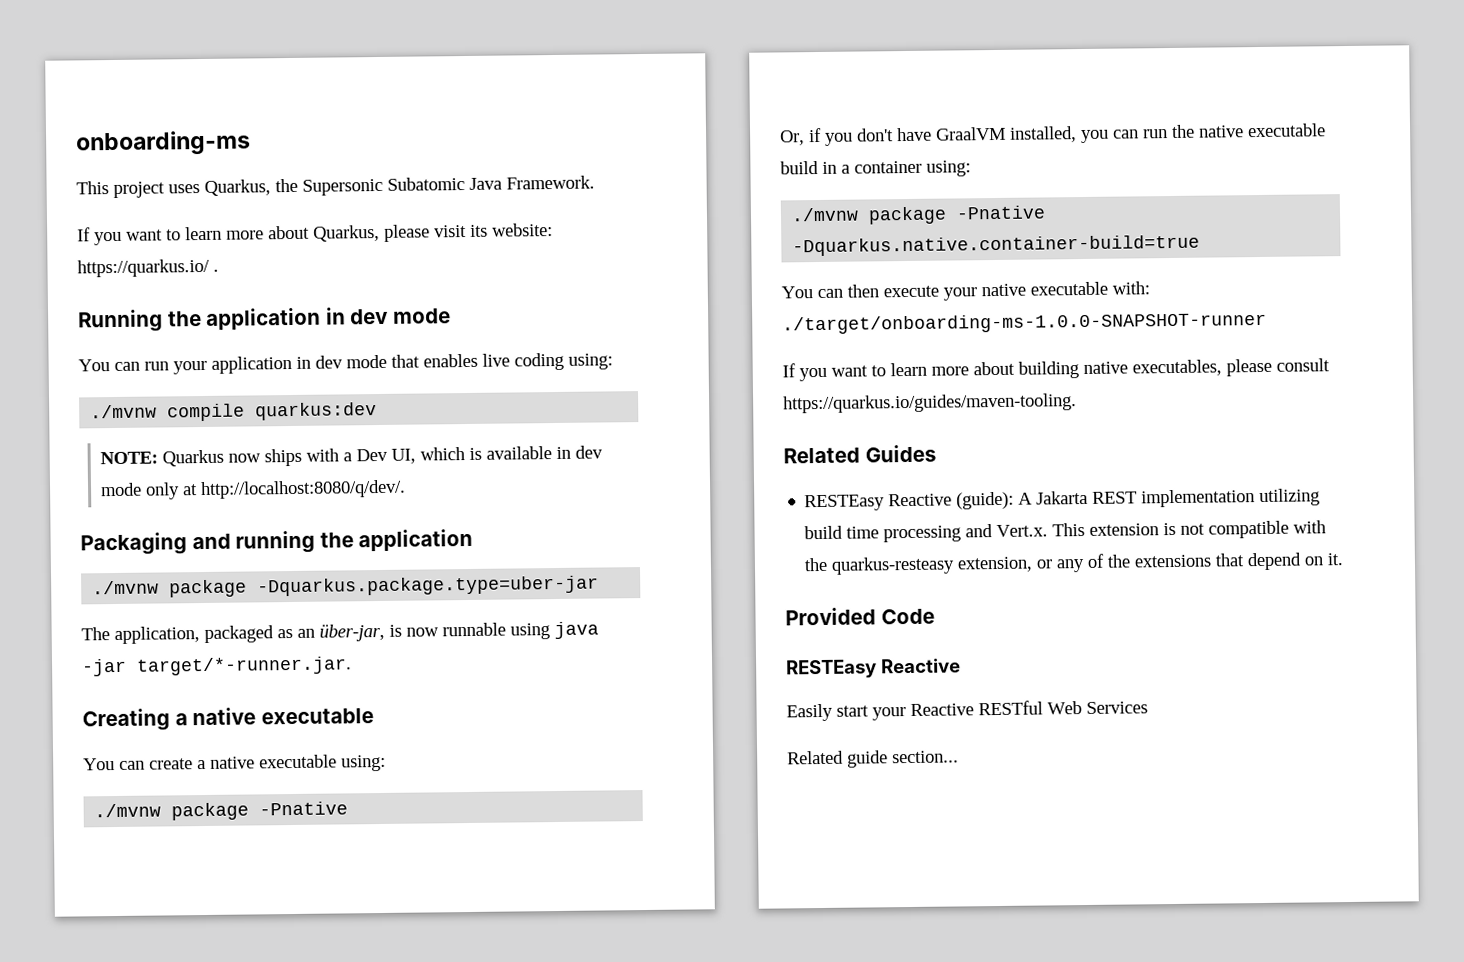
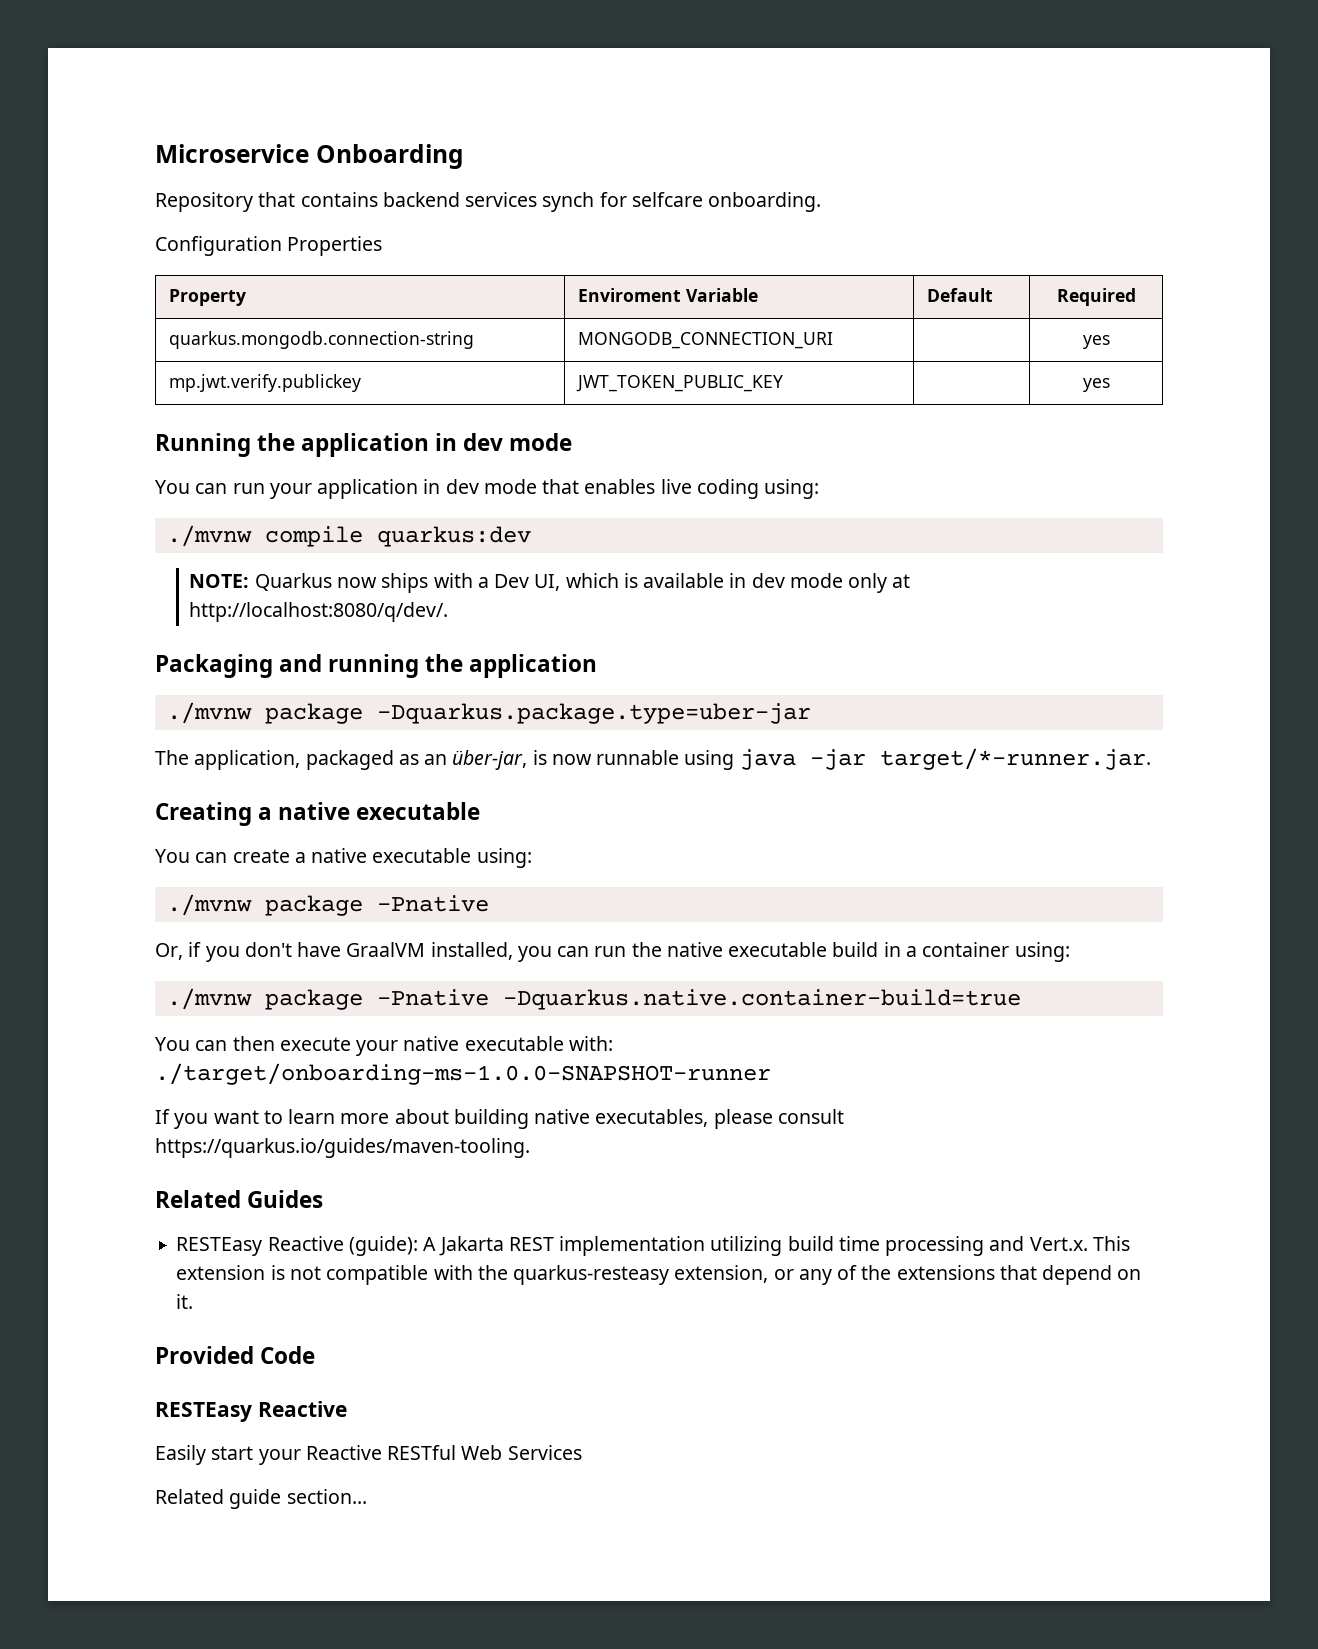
- onboarding-ms
- This project uses Quarkus, the Supersonic Subatomic Java Framework.
- If you want to learn more about Quarkus, please visit its website: https://quarkus.io/ .
+ Microservice Onboarding
+ Repository that contains backend services synch for selfcare onboarding.
+ Configuration Properties
+ Property | Enviroment Variable | Default | Required
+ quarkus.mongodb.connection-string | MONGODB_CONNECTION_URI | | yes
+ mp.jwt.verify.publickey | JWT_TOKEN_PUBLIC_KEY | | yes

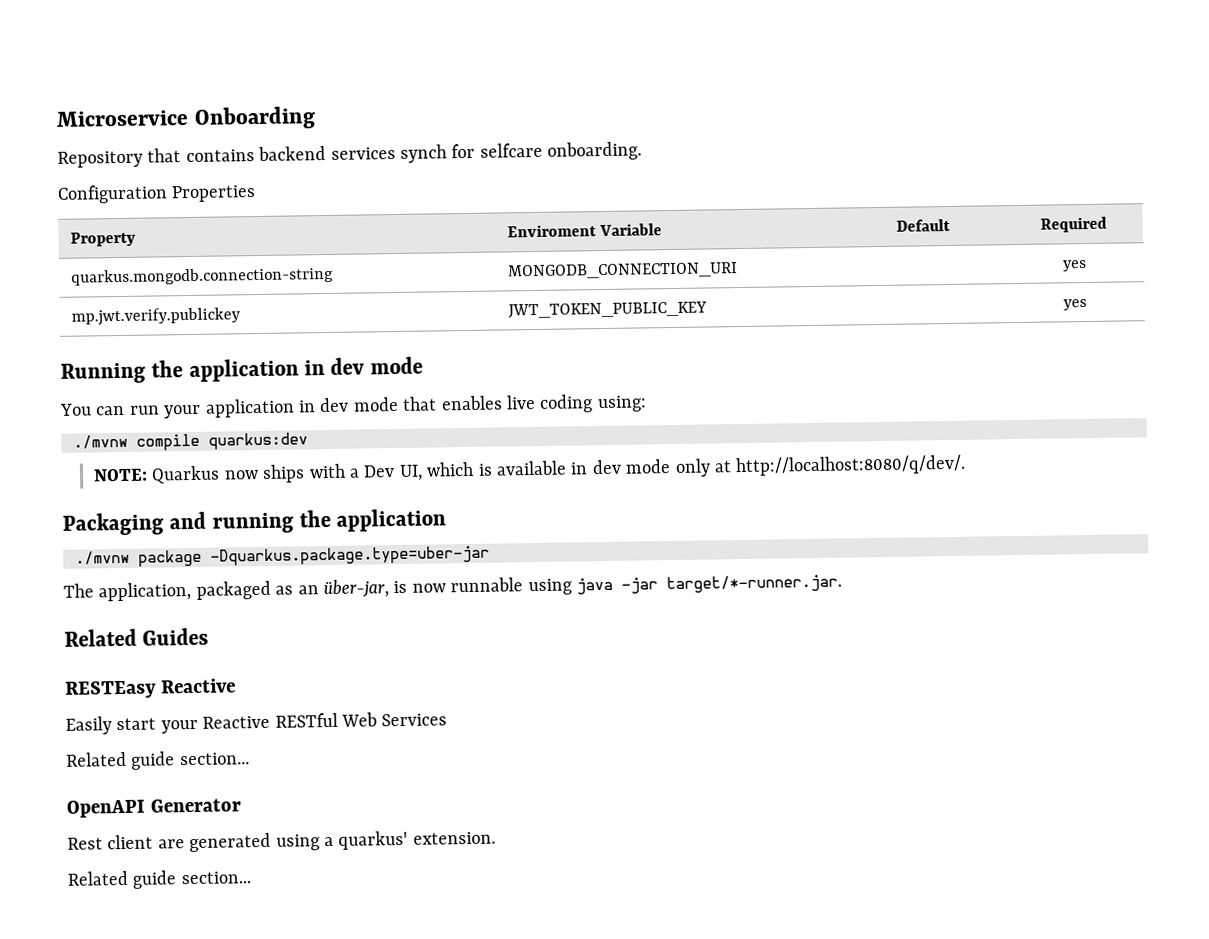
- Creating a native executable
- You can create a native executable using:
- ./mvnw package -Pnative
- Or, if you don't have GraalVM installed, you can run the native executable build in a container using:
- ./mvnw package -Pnative -Dquarkus.native.container-build=true
- You can then execute your native executable with: ./target/onboarding-ms-1.0.0-SNAPSHOT-runner
- If you want to learn more about building native executables, please consult https://quarkus.io/guides/maven-tooling.
  Related Guides
- RESTEasy Reactive (guide): A Jakarta REST implementation utilizing build time processing and Vert.x. This extension is not compatible with the quarkus-resteasy extension, or any of the extensions that depend on it.
- Provided Code
+ OpenAPI Generator
+ Rest client are generated using a quarkus' extension.
+ Related guide section...

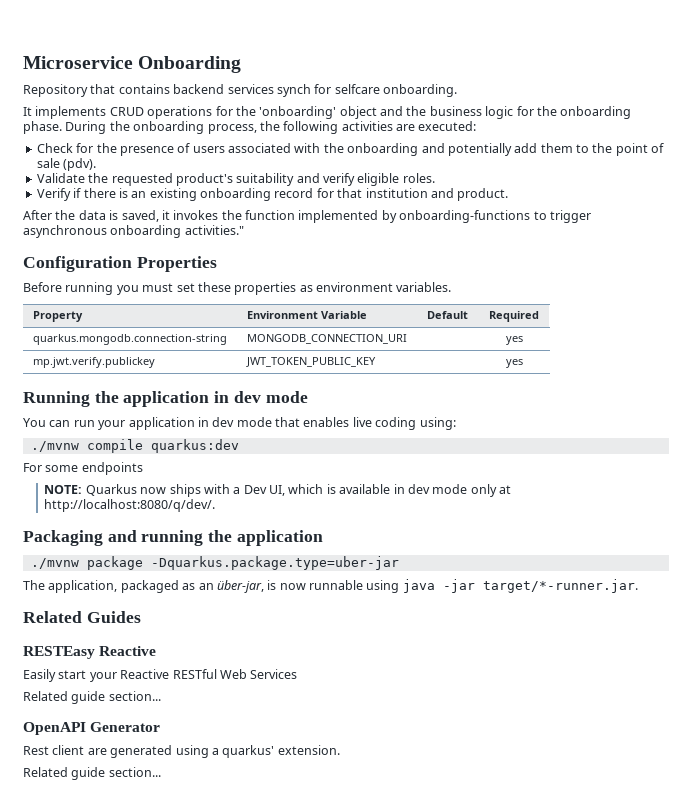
+ It implements CRUD operations for the 'onboarding' object and the business logic for the onboarding phase. During the onboarding process, the following activities are executed:
+ Check for the presence of users associated with the onboarding and potentially add them to the point of sale (pdv).
+ Validate the requested product's suitability and verify eligible roles.
+ Verify if there is an existing onboarding record for that institution and product.
+ After the data is saved, it invokes the function implemented by onboarding-functions to trigger asynchronous onboarding activities."
  Configuration Properties
+ Before running you must set these properties as environment variables.
- Property | Enviroment Variable | Default | Required
+ Property | Environment Variable | Default | Required
+ For some endpoints

